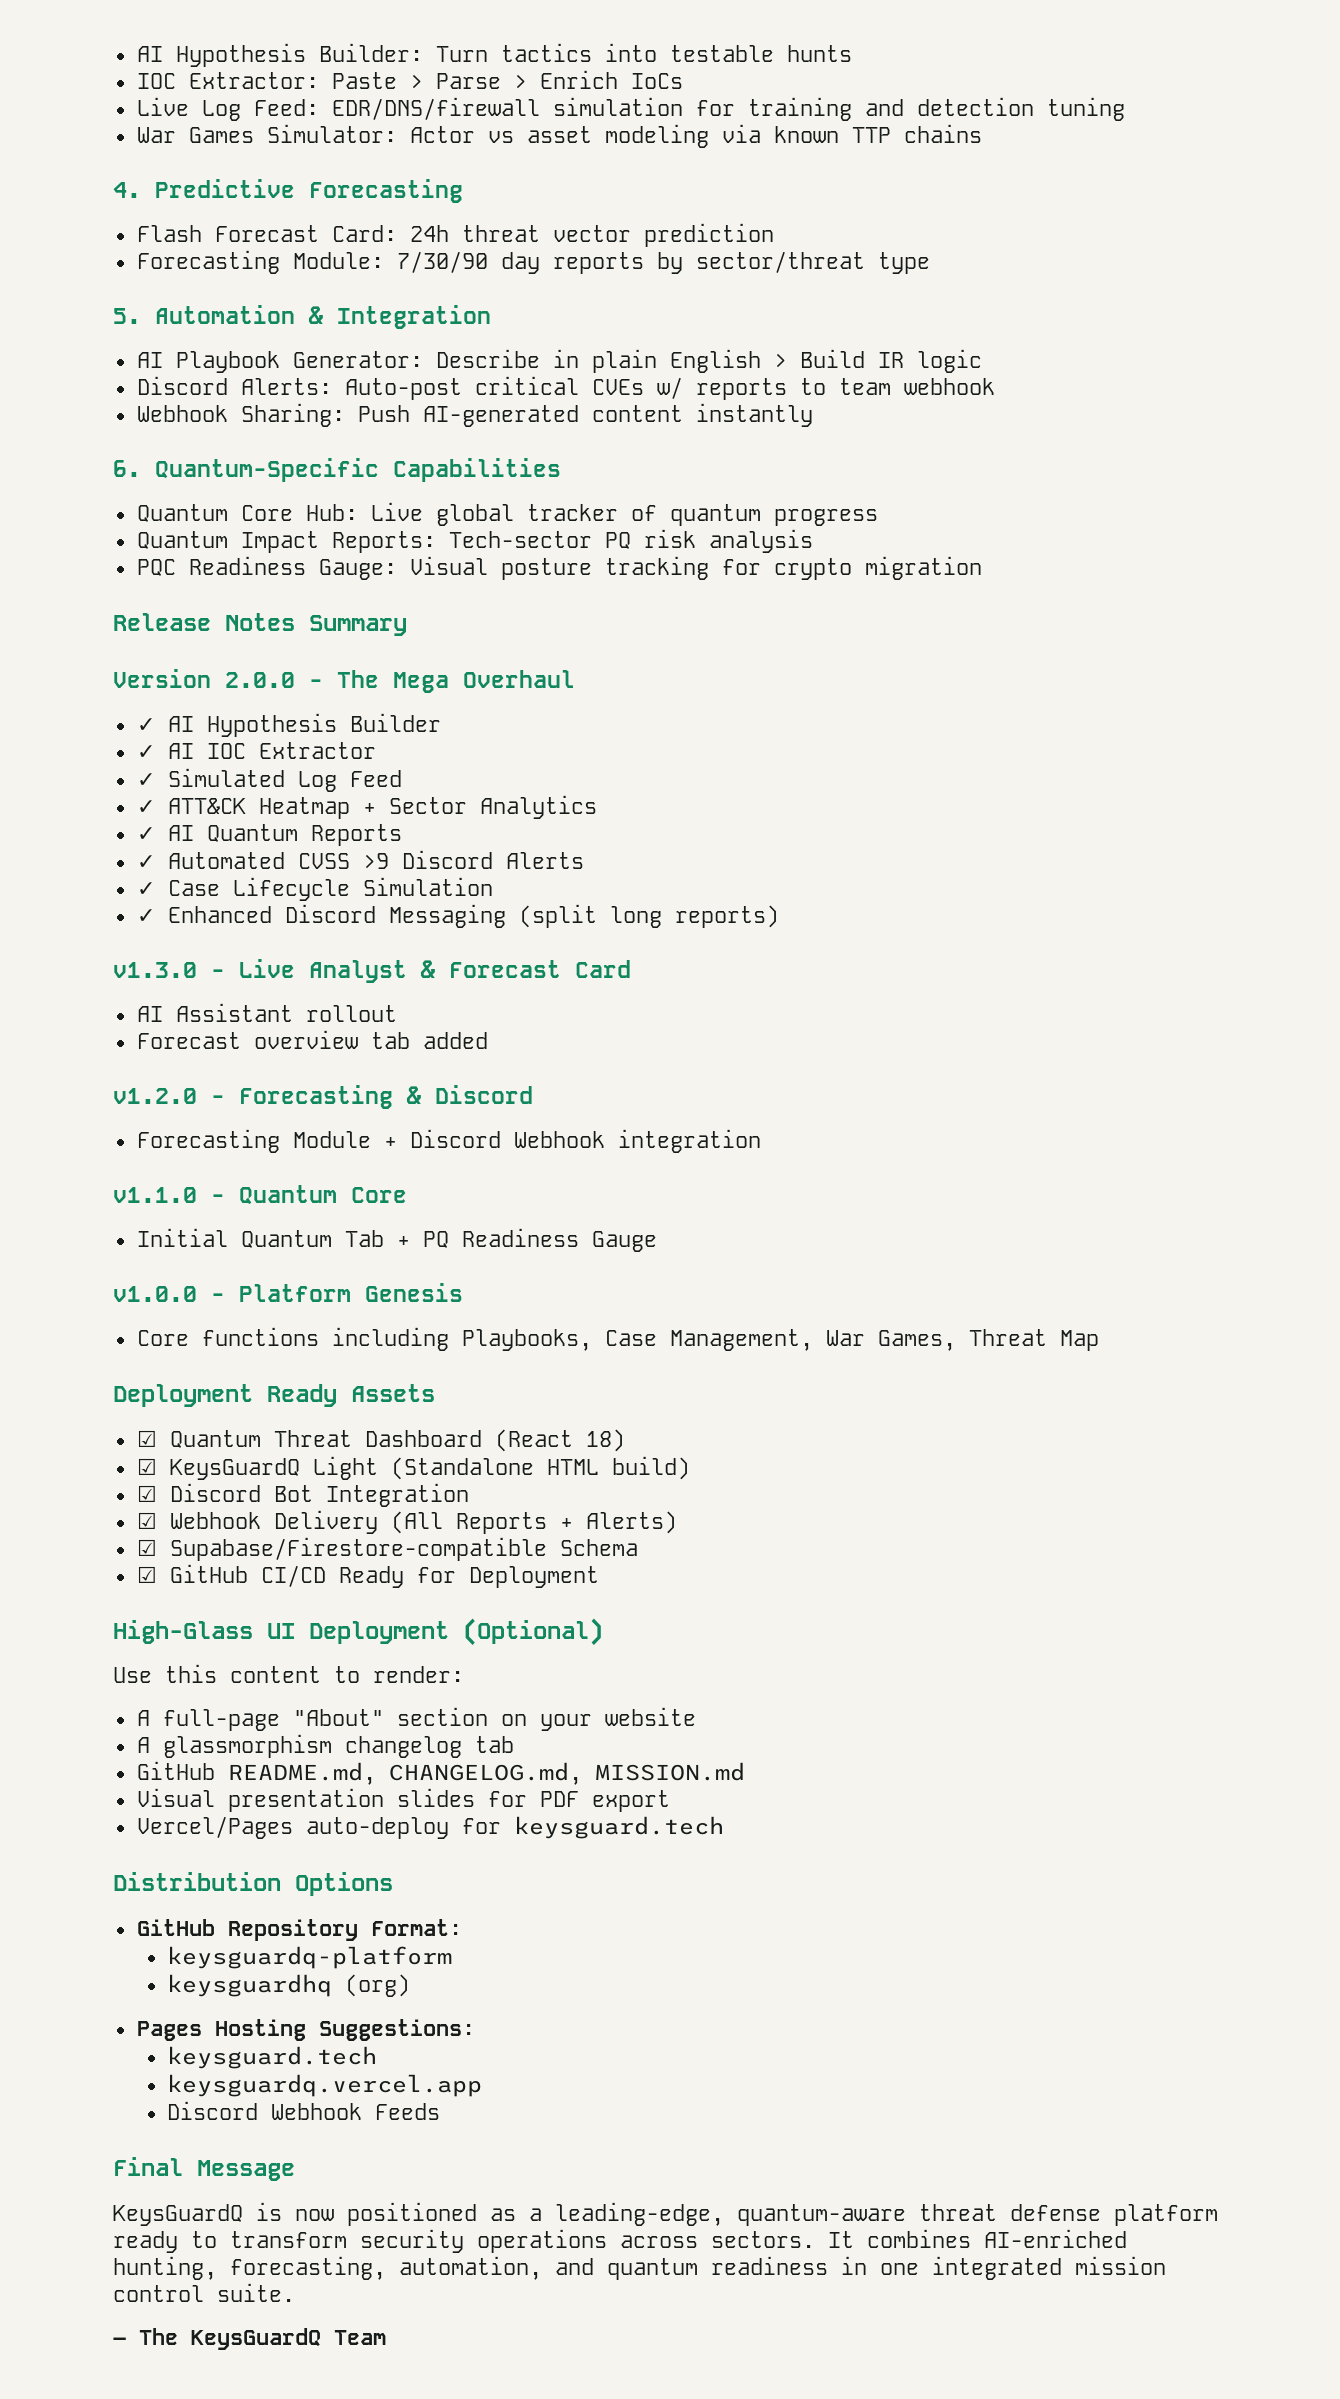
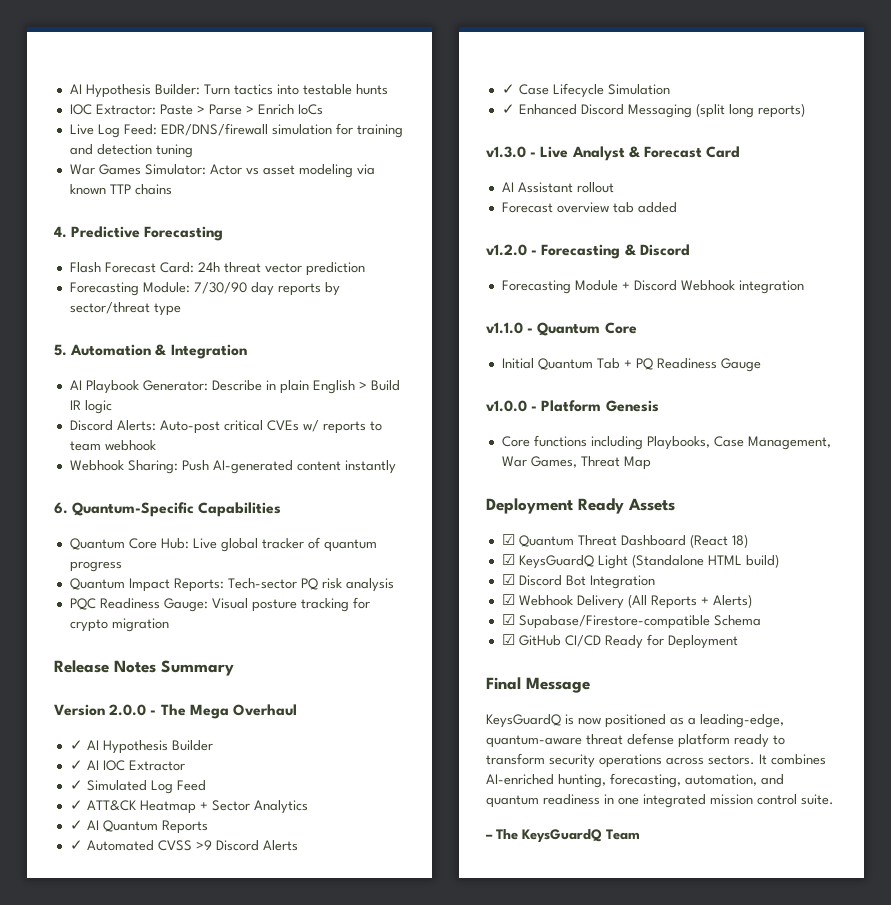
- High-Glass UI Deployment (Optional)
- Use this content to render:
- A full-page "About" section on your website
- A glassmorphism changelog tab
- GitHub README.md, CHANGELOG.md, MISSION.md
- Visual presentation slides for PDF export
- Vercel/Pages auto-deploy for keysguard.tech
- Distribution Options
- GitHub Repository Format:
- keysguardq-platform
- keysguardhq (org)
- Pages Hosting Suggestions:
- keysguard.tech
- keysguardq.vercel.app
- Discord Webhook Feeds

